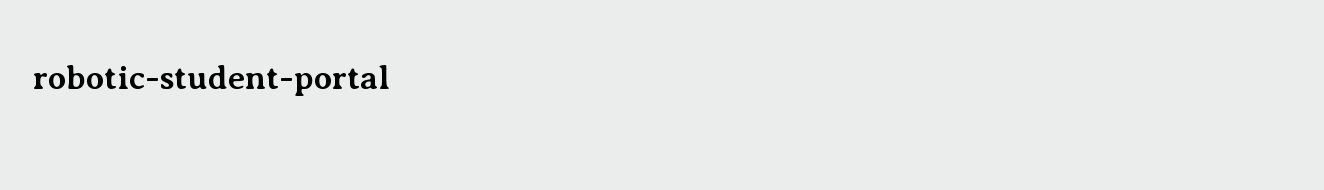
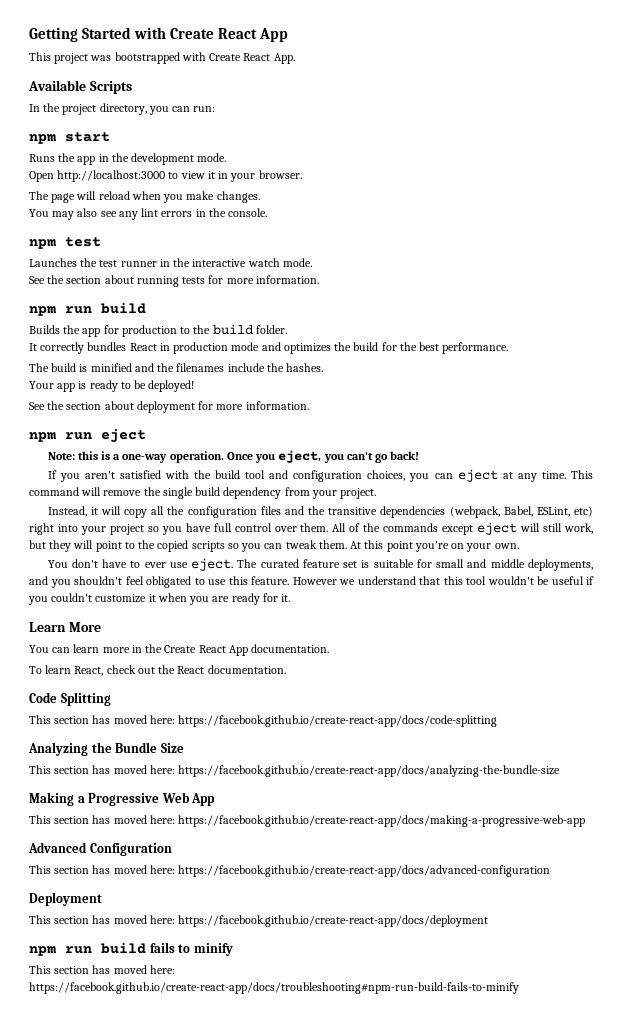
- robotic-student-portal
+ Getting Started with Create React App
+ This project was bootstrapped with Create React App.
+ Available Scripts
+ In the project directory, you can run:
+ npm start
+ Runs the app in the development mode.
+ Open http://localhost:3000 to view it in your browser.
+ The page will reload when you make changes.
+ You may also see any lint errors in the console.
+ npm test
+ Launches the test runner in the interactive watch mode.
+ See the section about running tests for more information.
+ npm run build
+ Builds the app for production to the build folder.
+ It correctly bundles React in production mode and optimizes the build for the best performance.
+ The build is minified and the filenames include the hashes.
+ Your app is ready to be deployed!
+ See the section about deployment for more information.
+ npm run eject
+ Note: this is a one-way operation. Once you eject, you can't go back!
+ If you aren't satisfied with the build tool and configuration choices, you can eject at any time. This command will remove the single build dependency from your project.
+ Instead, it will copy all the configuration files and the transitive dependencies (webpack, Babel, ESLint, etc) right into your project so you have full control over them. All of the commands except eject will still work, but they will point to the copied scripts so you can tweak them. At this point you're on your own.
+ You don't have to ever use eject. The curated feature set is suitable for small and middle deployments, and you shouldn't feel obligated to use this feature. However we understand that this tool wouldn't be useful if you couldn't customize it when you are ready for it.
+ Learn More
+ You can learn more in the Create React App documentation.
+ To learn React, check out the React documentation.
+ Code Splitting
+ This section has moved here: https://facebook.github.io/create-react-app/docs/code-splitting
+ Analyzing the Bundle Size
+ This section has moved here: https://facebook.github.io/create-react-app/docs/analyzing-the-bundle-size
+ Making a Progressive Web App
+ This section has moved here: https://facebook.github.io/create-react-app/docs/making-a-progressive-web-app
+ Advanced Configuration
+ This section has moved here: https://facebook.github.io/create-react-app/docs/advanced-configuration
+ Deployment
+ This section has moved here: https://facebook.github.io/create-react-app/docs/deployment
+ npm run build fails to minify
+ This section has moved here: https://facebook.github.io/create-react-app/docs/troubleshooting#npm-run-build-fails-to-minify

